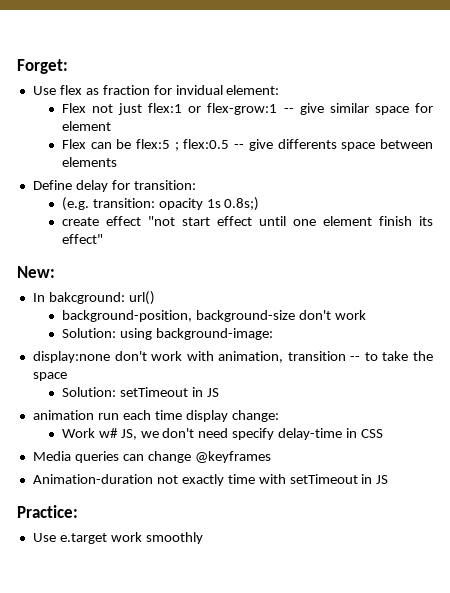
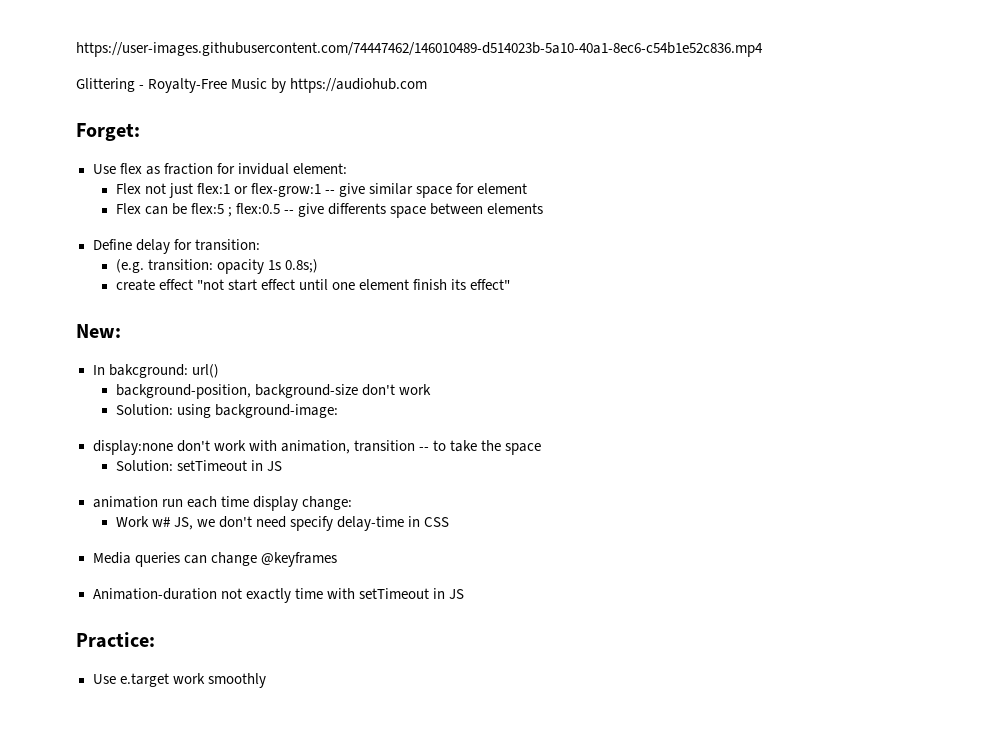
+ https://user-images.githubusercontent.com/74447462/146010489-d514023b-5a10-40a1-8ec6-c54b1e52c836.mp4
+ Glittering - Royalty-Free Music by https://audiohub.com

